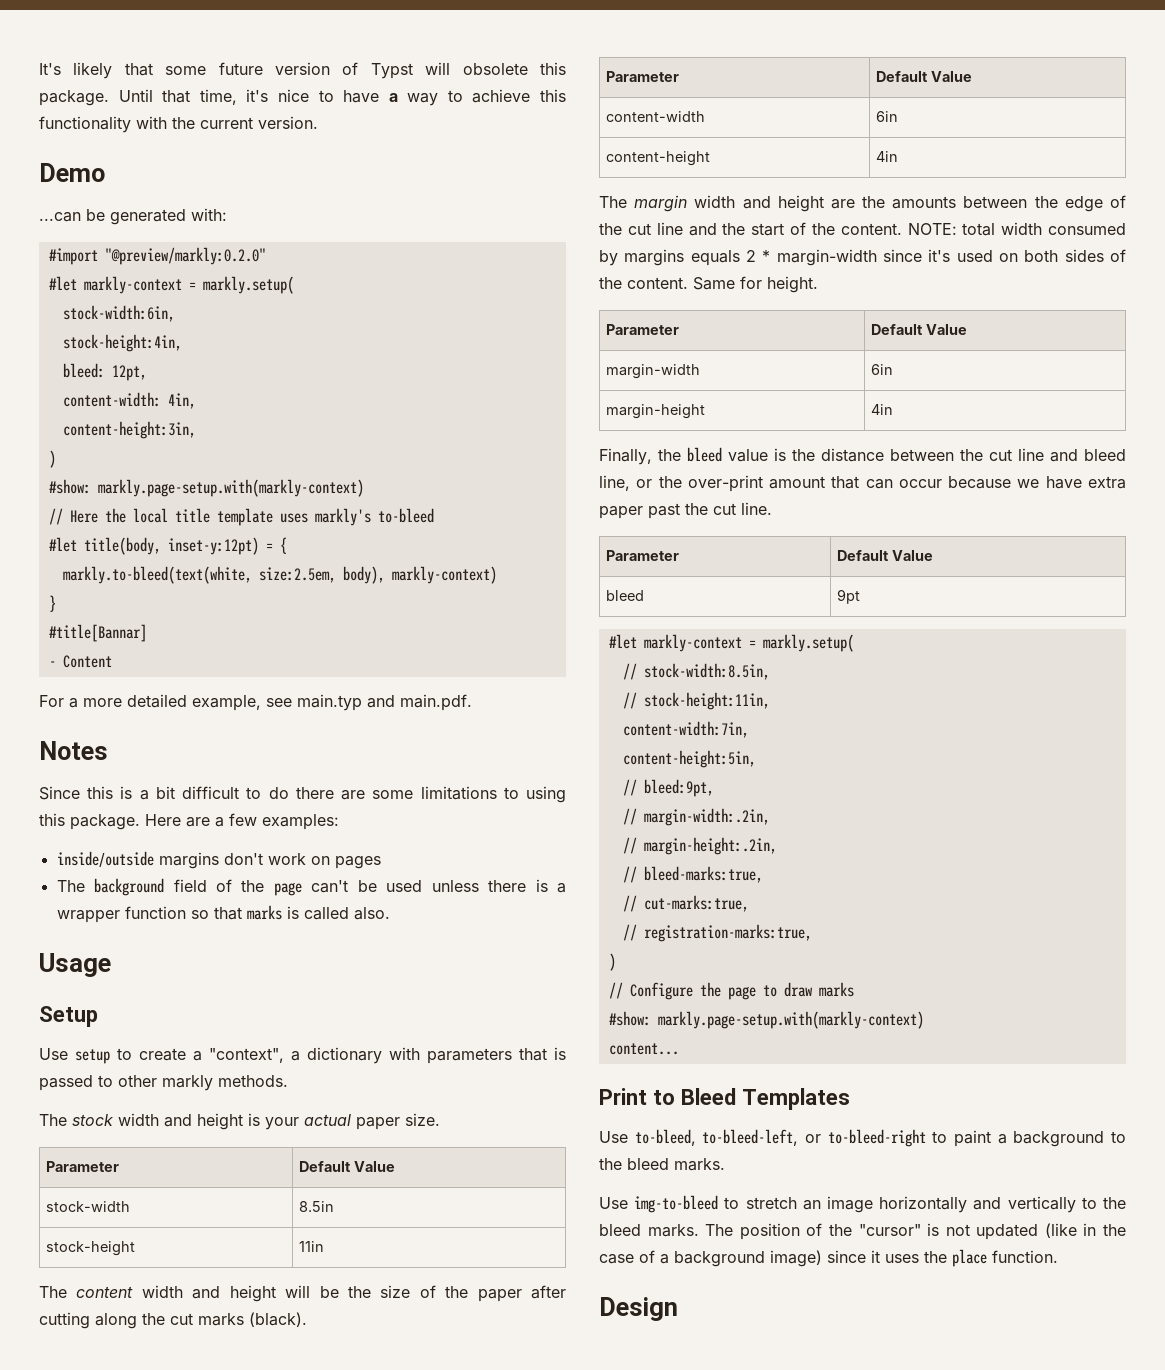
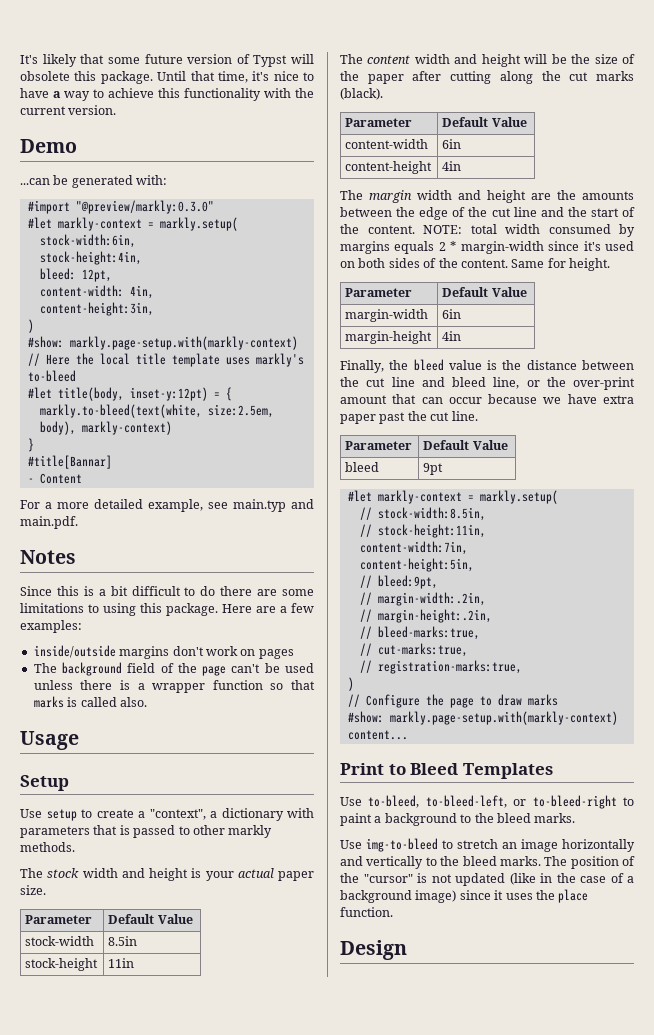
- #import "@preview/markly:0.2.0"
+ #import "@preview/markly:0.3.0"

